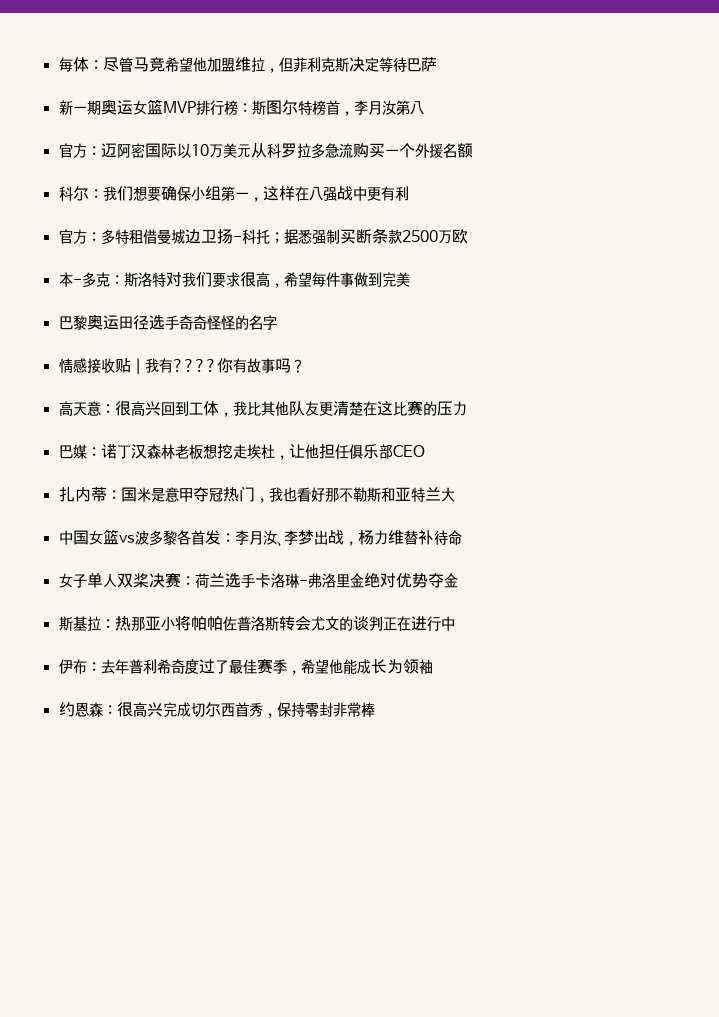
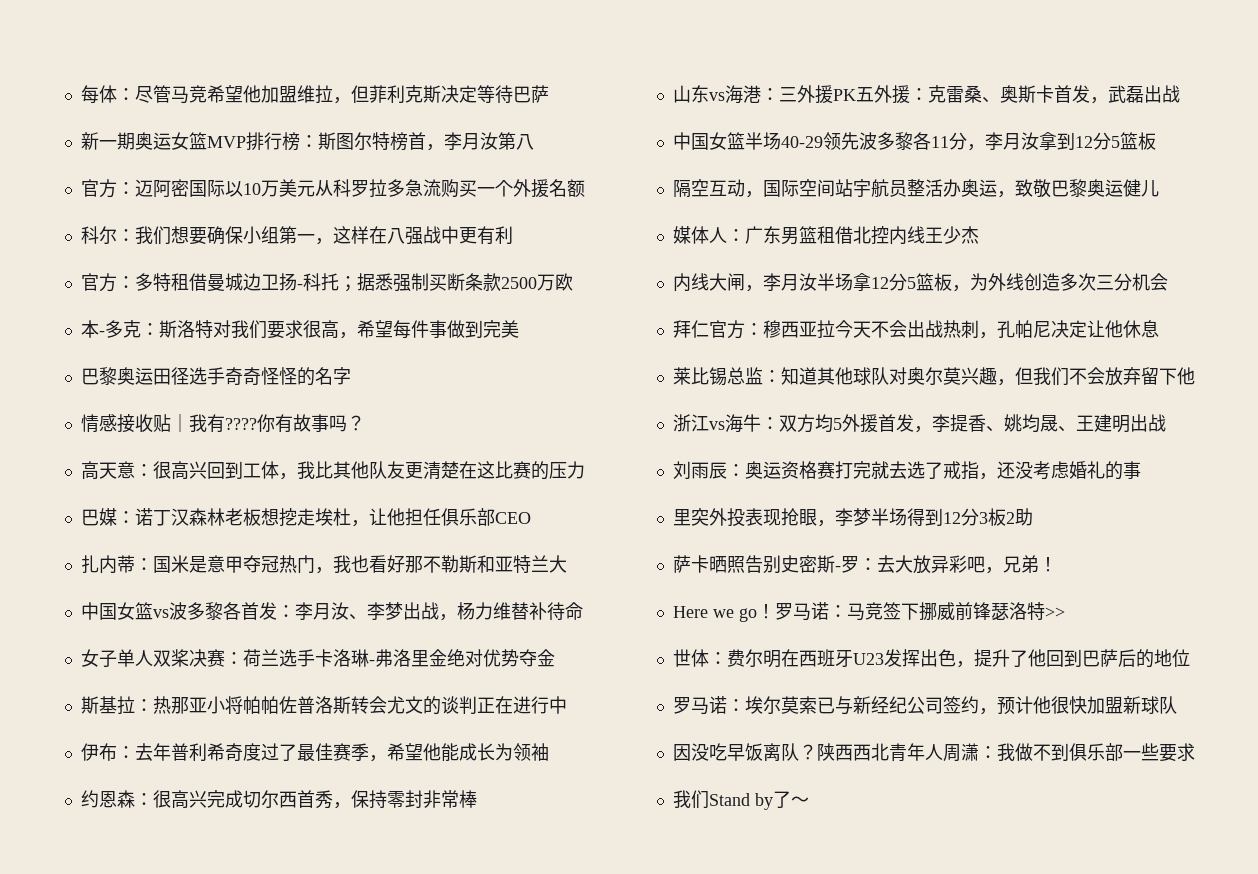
+ 山东vs海港：三外援PK五外援：克雷桑、奥斯卡首发，武磊出战
+ 中国女篮半场40-29领先波多黎各11分，李月汝拿到12分5篮板
+ 隔空互动，国际空间站宇航员整活办奥运，致敬巴黎奥运健儿
+ 媒体人：广东男篮租借北控内线王少杰
+ 内线大闸，李月汝半场拿12分5篮板，为外线创造多次三分机会
+ 拜仁官方：穆西亚拉今天不会出战热刺，孔帕尼决定让他休息
+ 莱比锡总监：知道其他球队对奥尔莫兴趣，但我们不会放弃留下他
+ 浙江vs海牛：双方均5外援首发，李提香、姚均晟、王建明出战
+ 刘雨辰：奥运资格赛打完就去选了戒指，还没考虑婚礼的事
+ 里突外投表现抢眼，李梦半场得到12分3板2助
+ 萨卡晒照告别史密斯-罗：去大放异彩吧，兄弟！
+ Here we go！罗马诺：马竞签下挪威前锋瑟洛特>>
+ 世体：费尔明在西班牙U23发挥出色，提升了他回到巴萨后的地位
+ 罗马诺：埃尔莫索已与新经纪公司签约，预计他很快加盟新球队
+ 因没吃早饭离队？陕西西北青年人周潇：我做不到俱乐部一些要求
+ 我们Stand by了～

